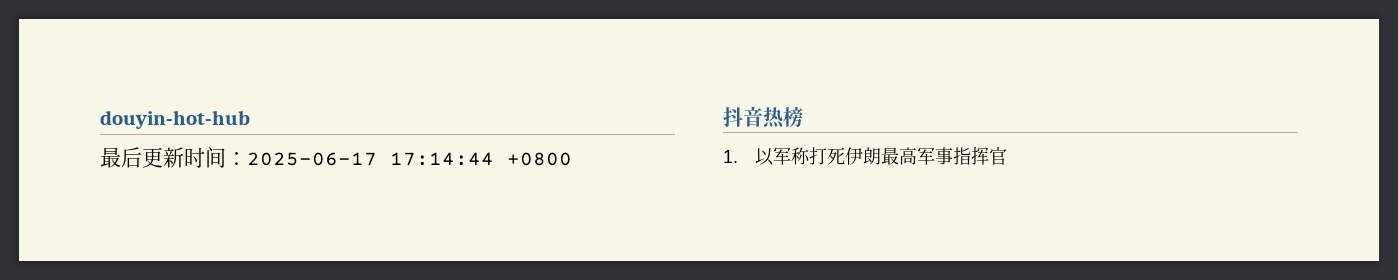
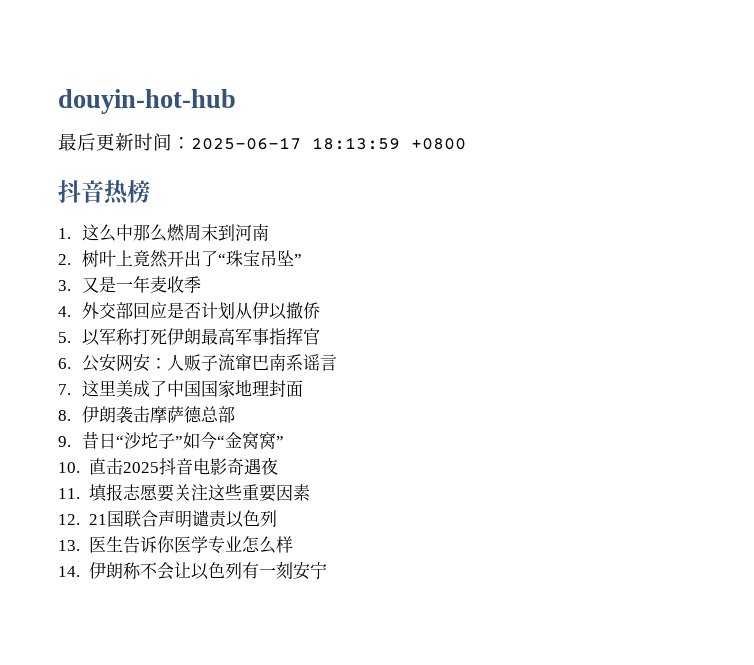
- 最后更新时间：2025-06-17 17:14:44 +0800
+ 最后更新时间：2025-06-17 18:13:59 +0800
- 1.以军称打死伊朗最高军事指挥官
+ 1.这么中那么燃周末到河南
+ 2.树叶上竟然开出了“珠宝吊坠”
+ 3.又是一年麦收季
+ 4.外交部回应是否计划从伊以撤侨
+ 5.以军称打死伊朗最高军事指挥官
+ 6.公安网安：人贩子流窜巴南系谣言
+ 7.这里美成了中国国家地理封面
+ 8.伊朗袭击摩萨德总部
+ 9.昔日“沙坨子”如今“金窝窝”
+ 10.直击2025抖音电影奇遇夜
+ 11.填报志愿要关注这些重要因素
+ 12. 21国联合声明谴责以色列
+ 13.医生告诉你医学专业怎么样
+ 14.伊朗称不会让以色列有一刻安宁

